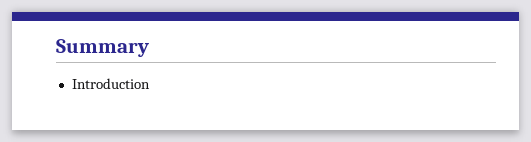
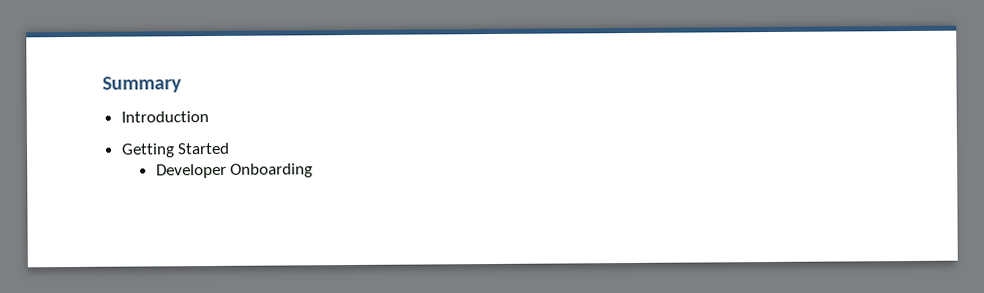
+ Getting Started
+ Developer Onboarding

